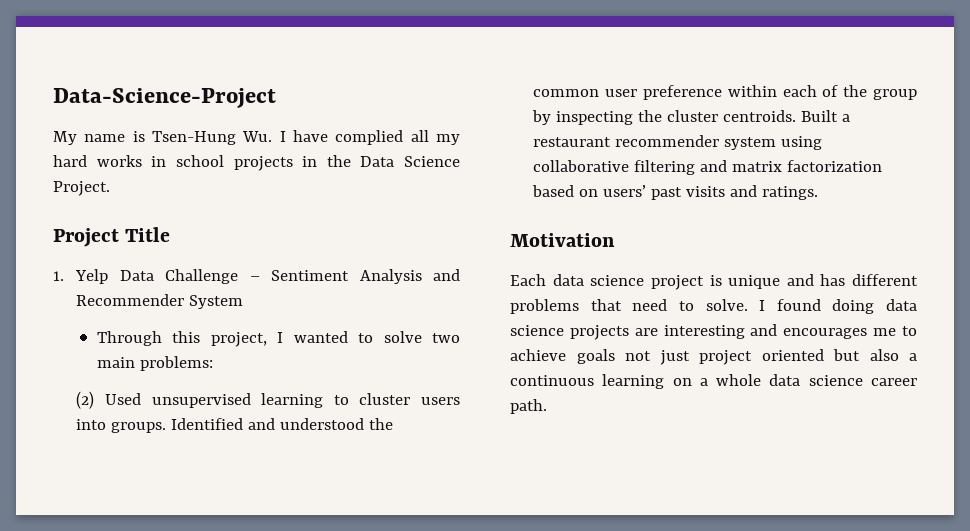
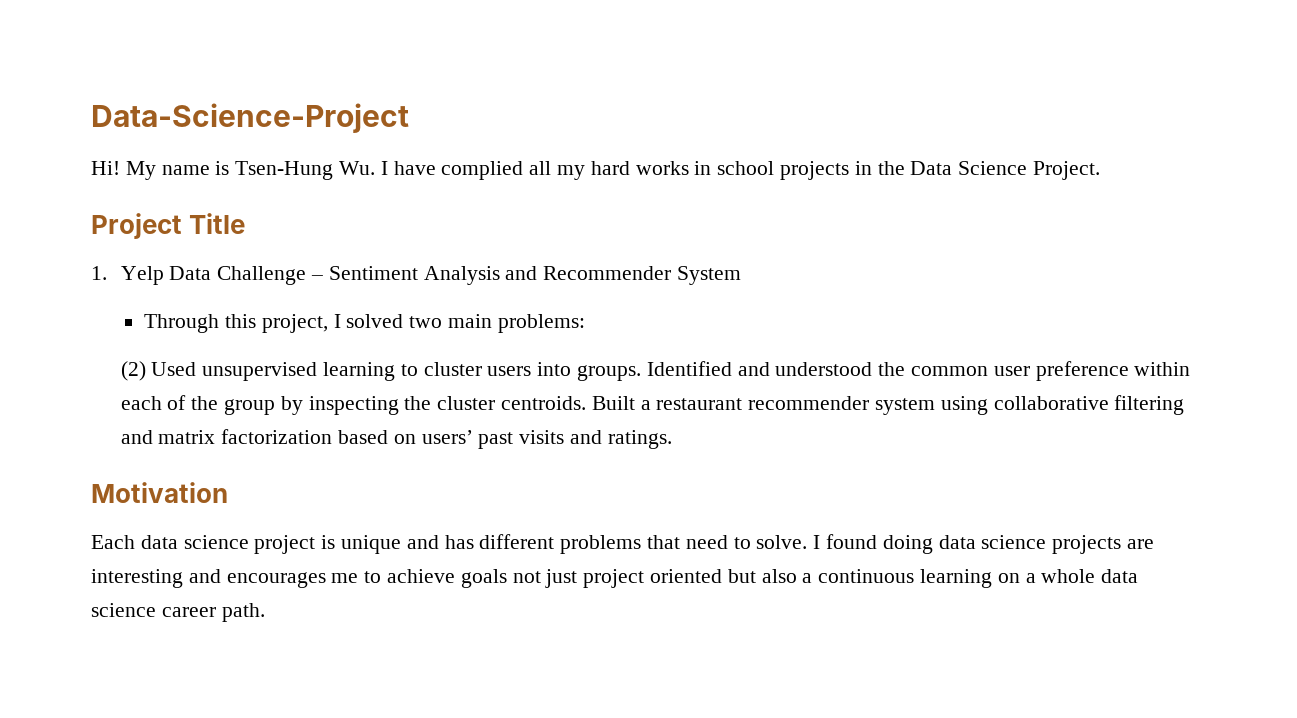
+ Hi!
- Through this project, I wanted to solve two main problems:
+ Through this project, I solved two main problems:

